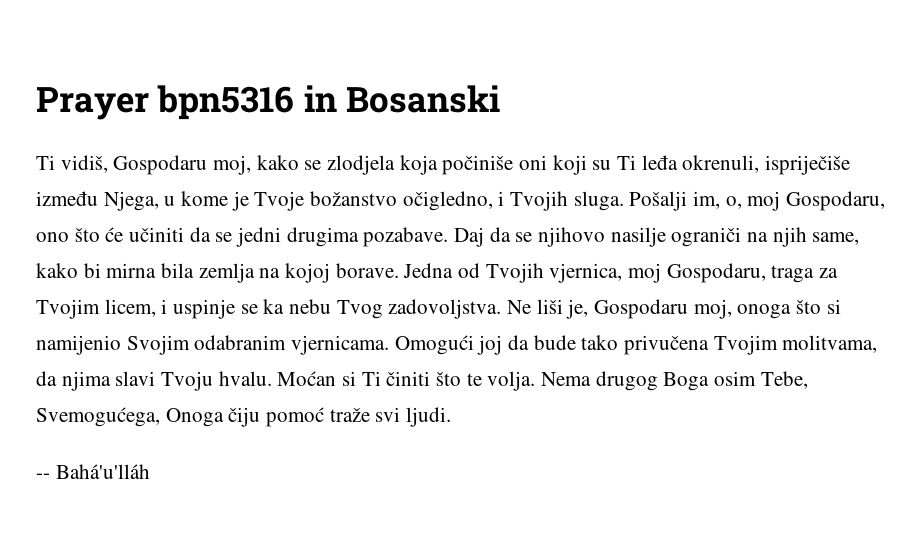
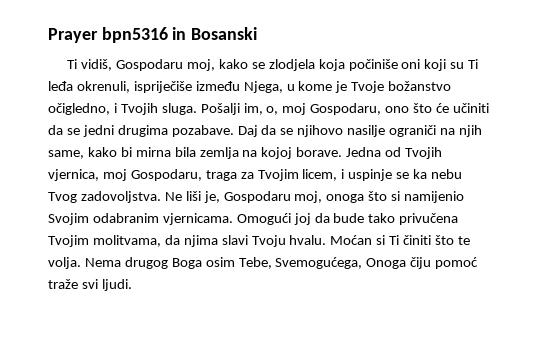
- -- Bahá'u'lláh

